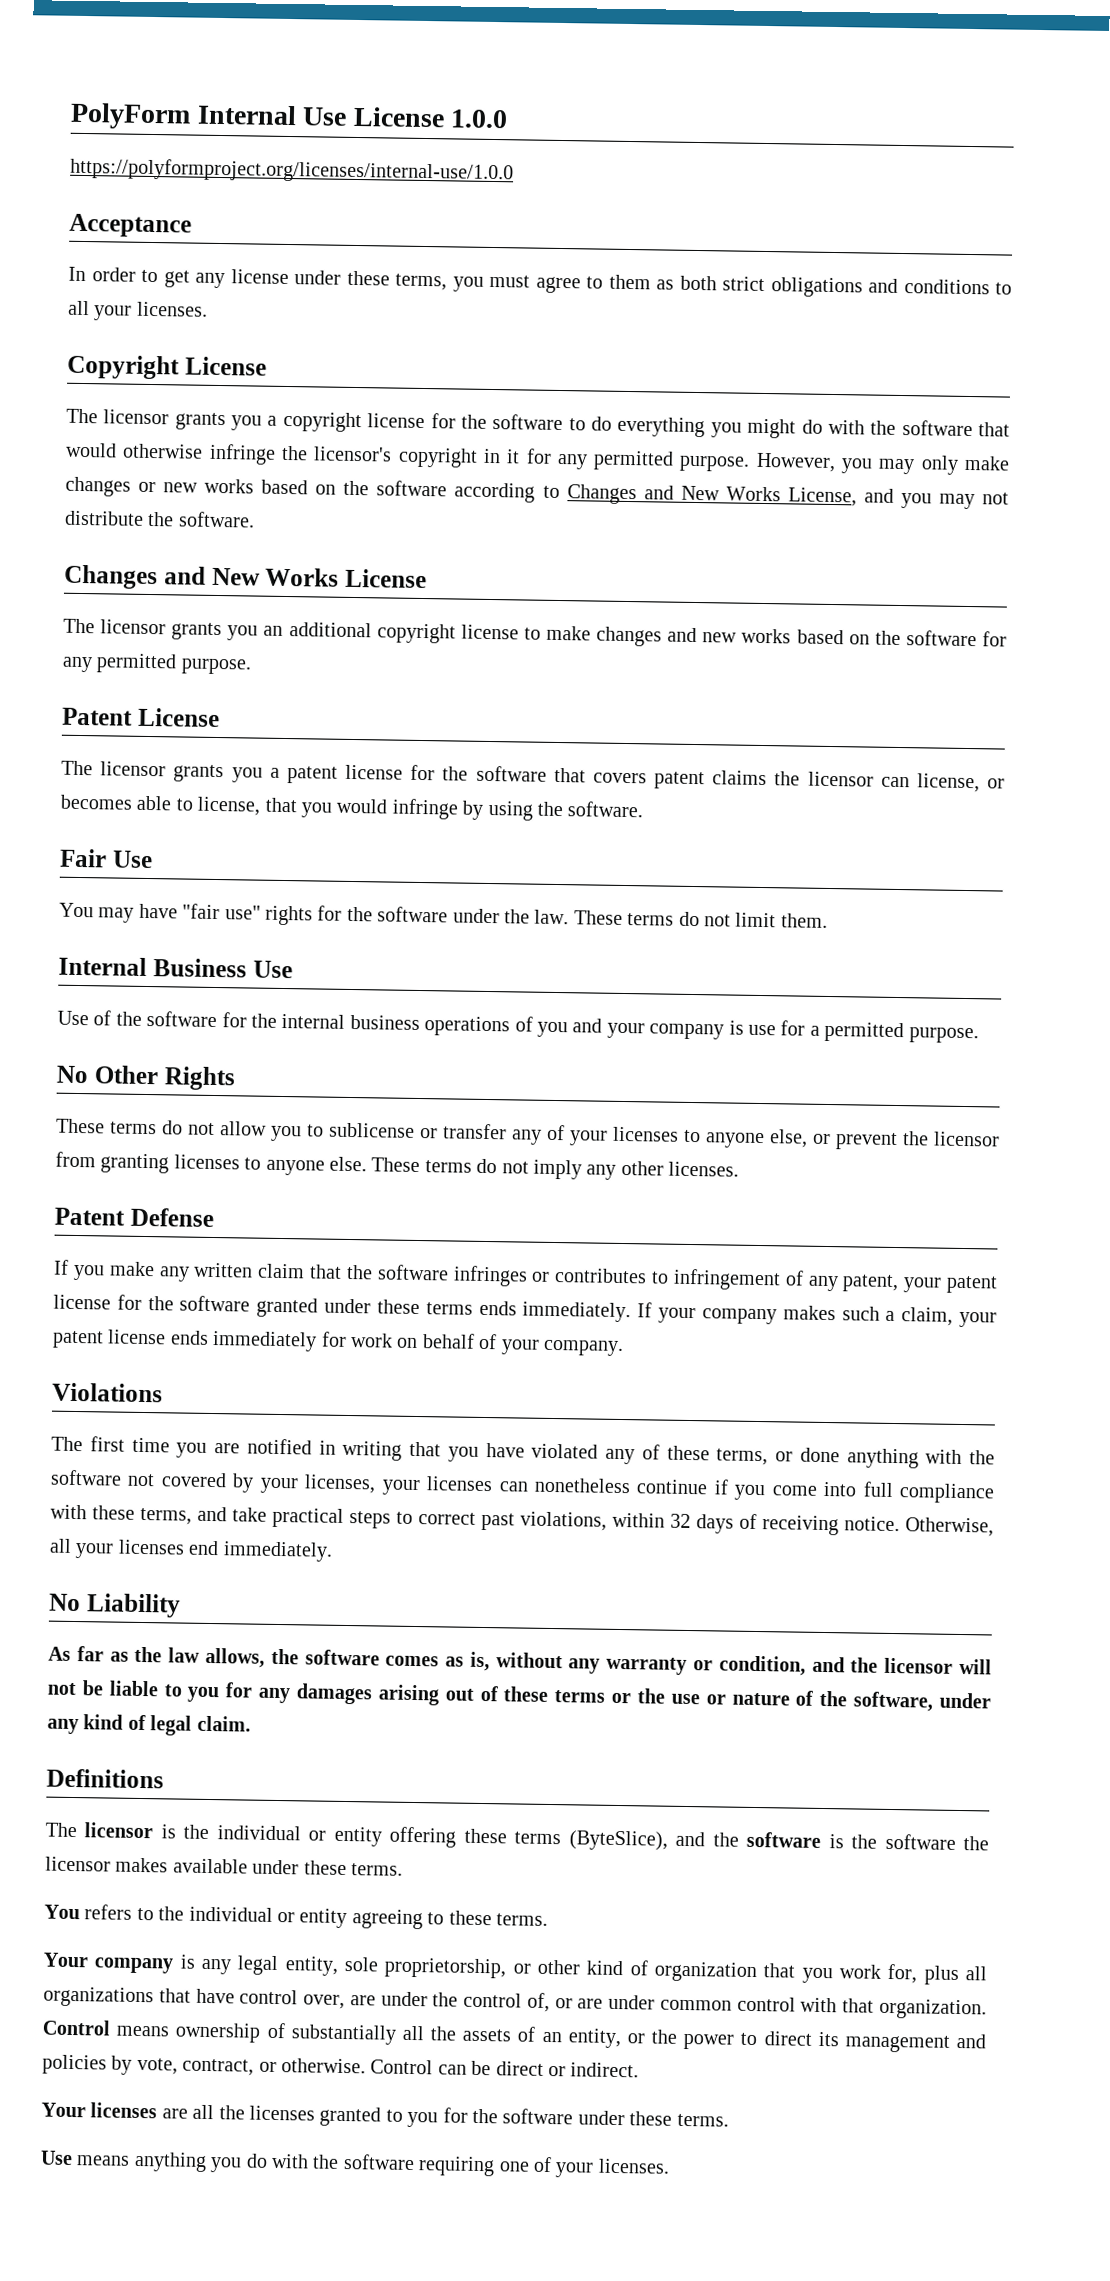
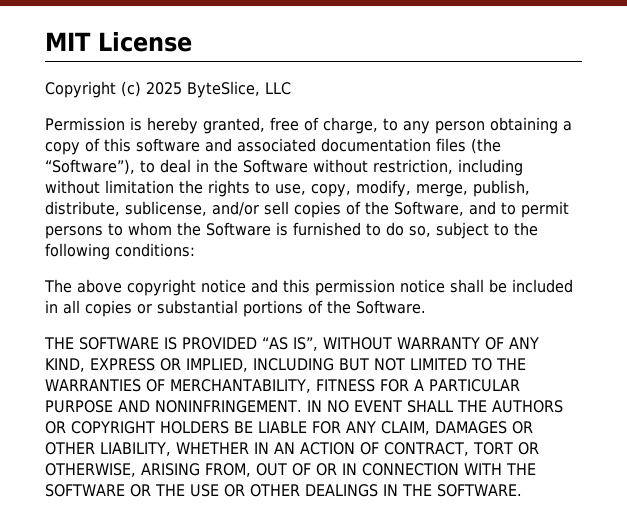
- PolyForm Internal Use License 1.0.0
- https://polyformproject.org/licenses/internal-use/1.0.0
- Acceptance
- In order to get any license under these terms, you must agree to them as both strict obligations and conditions to all your licenses.
- Copyright License
- The licensor grants you a copyright license for the software to do everything you might do with the software that would otherwise infringe the licensor's copyright in it for any permitted purpose. However, you may only make changes or new works based on the software according to Changes and New Works License, and you may not distribute the software.
- Changes and New Works License
- The licensor grants you an additional copyright license to make changes and new works based on the software for any permitted purpose.
- Patent License
- The licensor grants you a patent license for the software that covers patent claims the licensor can license, or becomes able to license, that you would infringe by using the software.
- Fair Use
- You may have "fair use" rights for the software under the law. These terms do not limit them.
- Internal Business Use
- Use of the software for the internal business operations of you and your company is use for a permitted purpose.
- No Other Rights
- These terms do not allow you to sublicense or transfer any of your licenses to anyone else, or prevent the licensor from granting licenses to anyone else. These terms do not imply any other licenses.
- Patent Defense
- If you make any written claim that the software infringes or contributes to infringement of any patent, your patent license for the software granted under these terms ends immediately. If your company makes such a claim, your patent license ends immediately for work on behalf of your company.
- Violations
- The first time you are notified in writing that you have violated any of these terms, or done anything with the software not covered by your licenses, your licenses can nonetheless continue if you come into full compliance with these terms, and take practical steps to correct past violations, within 32 days of receiving notice. Otherwise, all your licenses end immediately.
- No Liability
- As far as the law allows, the software comes as is, without any warranty or condition, and the licensor will not be liable to you for any damages arising out of these terms or the use or nature of the software, under any kind of legal claim.
- Definitions
- The licensor is the individual or entity offering these terms (ByteSlice), and the software is the software the licensor makes available under these terms.
- You refers to the individual or entity agreeing to these terms.
- Your company is any legal entity, sole proprietorship, or other kind of organization that you work for, plus all organizations that have control over, are under the control of, or are under common control with that organization. Control means ownership of substantially all the assets of an entity, or the power to direct its management and policies by vote, contract, or otherwise. Control can be direct or indirect.
- Your licenses are all the licenses granted to you for the software under these terms.
- Use means anything you do with the software requiring one of your licenses.
+ MIT License
+ Copyright (c) 2025 ByteSlice, LLC
+ Permission is hereby granted, free of charge, to any person obtaining a copy of this software and associated documentation files (the “Software”), to deal in the Software without restriction, including without limitation the rights to use, copy, modify, merge, publish, distribute, sublicense, and/or sell copies of the Software, and to permit persons to whom the Software is furnished to do so, subject to the following conditions:
+ The above copyright notice and this permission notice shall be included in all copies or substantial portions of the Software.
+ THE SOFTWARE IS PROVIDED “AS IS”, WITHOUT WARRANTY OF ANY KIND, EXPRESS OR IMPLIED, INCLUDING BUT NOT LIMITED TO THE WARRANTIES OF MERCHANTABILITY, FITNESS FOR A PARTICULAR PURPOSE AND NONINFRINGEMENT. IN NO EVENT SHALL THE AUTHORS OR COPYRIGHT HOLDERS BE LIABLE FOR ANY CLAIM, DAMAGES OR OTHER LIABILITY, WHETHER IN AN ACTION OF CONTRACT, TORT OR OTHERWISE, ARISING FROM, OUT OF OR IN CONNECTION WITH THE SOFTWARE OR THE USE OR OTHER DEALINGS IN THE SOFTWARE.

